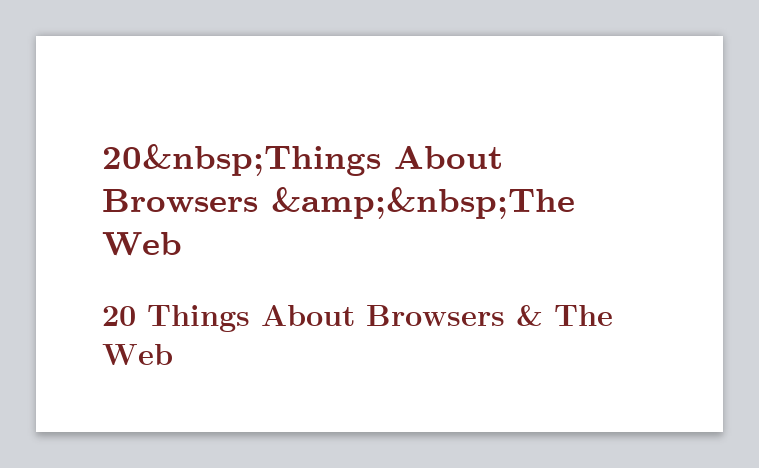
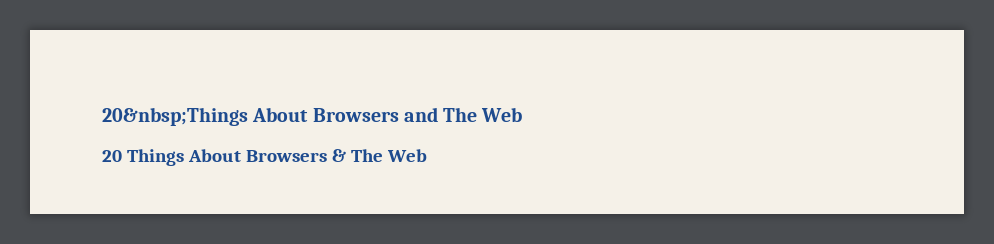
- 20&nbsp;Things About Browsers &amp;&nbsp;The Web
+ 20&nbsp;Things About Browsers and The Web

